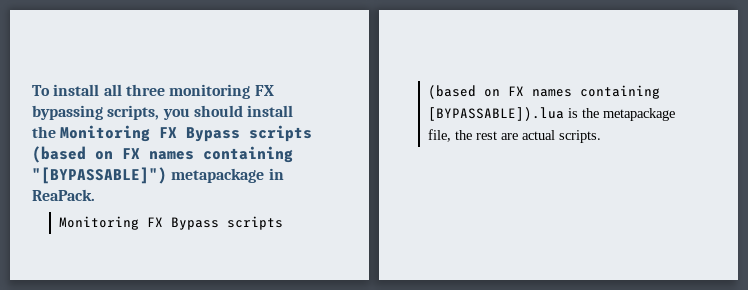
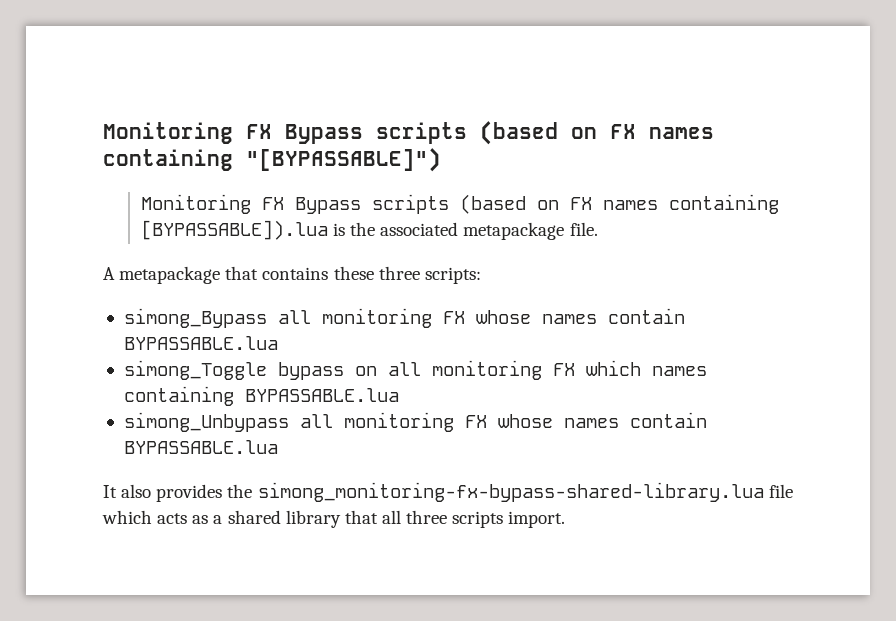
- To install all three monitoring FX bypassing scripts, you should install the Monitoring FX Bypass scripts (based on FX names containing "[BYPASSABLE]") metapackage in ReaPack.
+ Monitoring FX Bypass scripts (based on FX names containing "[BYPASSABLE]")
- Monitoring FX Bypass scripts (based on FX names containing [BYPASSABLE]).lua is the metapackage file, the rest are actual scripts.
+ Monitoring FX Bypass scripts (based on FX names containing [BYPASSABLE]).lua is the associated metapackage file.
+ A metapackage that contains these three scripts:
+ simong_Bypass all monitoring FX whose names contain BYPASSABLE.lua
+ simong_Toggle bypass on all monitoring FX which names containing BYPASSABLE.lua
+ simong_Unbypass all monitoring FX whose names contain BYPASSABLE.lua
+ It also provides the simong_monitoring-fx-bypass-shared-library.lua file which acts as a shared library that all three scripts import.

